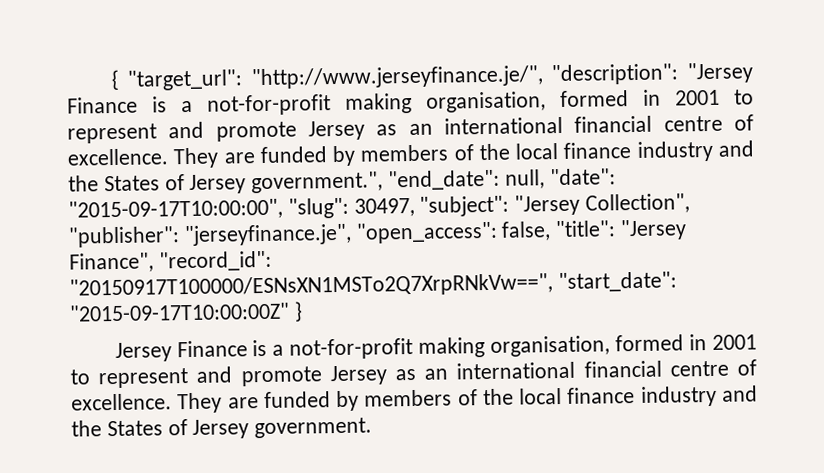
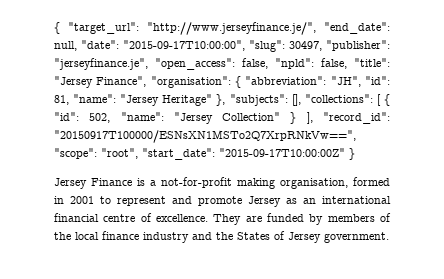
- { "target_url": "http://www.jerseyfinance.je/", "description": "Jersey Finance is a not-for-profit making organisation, formed in 2001 to represent and promote Jersey as an international financial centre of excellence. They are funded by members of the local finance industry and the States of Jersey government.", "end_date": null, "date": "2015-09-17T10:00:00", "slug": 30497, "subject": "Jersey Collection", "publisher": "jerseyfinance.je", "open_access": false, "title": "Jersey Finance", "record_id": "20150917T100000/ESNsXN1MSTo2Q7XrpRNkVw==", "start_date": "2015-09-17T10:00:00Z" }
+ { "target_url": "http://www.jerseyfinance.je/", "end_date": null, "date": "2015-09-17T10:00:00", "slug": 30497, "publisher": "jerseyfinance.je", "open_access": false, "npld": false, "title": "Jersey Finance", "organisation": { "abbreviation": "JH", "id": 81, "name": "Jersey Heritage" }, "subjects": [], "collections": [ { "id": 502, "name": "Jersey Collection" } ], "record_id": "20150917T100000/ESNsXN1MSTo2Q7XrpRNkVw==", "scope": "root", "start_date": "2015-09-17T10:00:00Z" }

